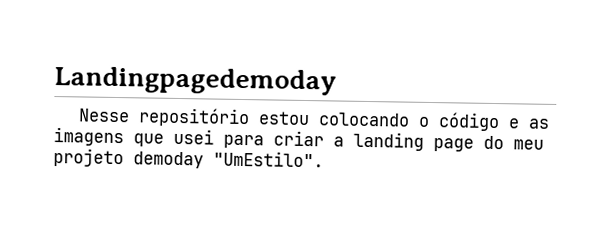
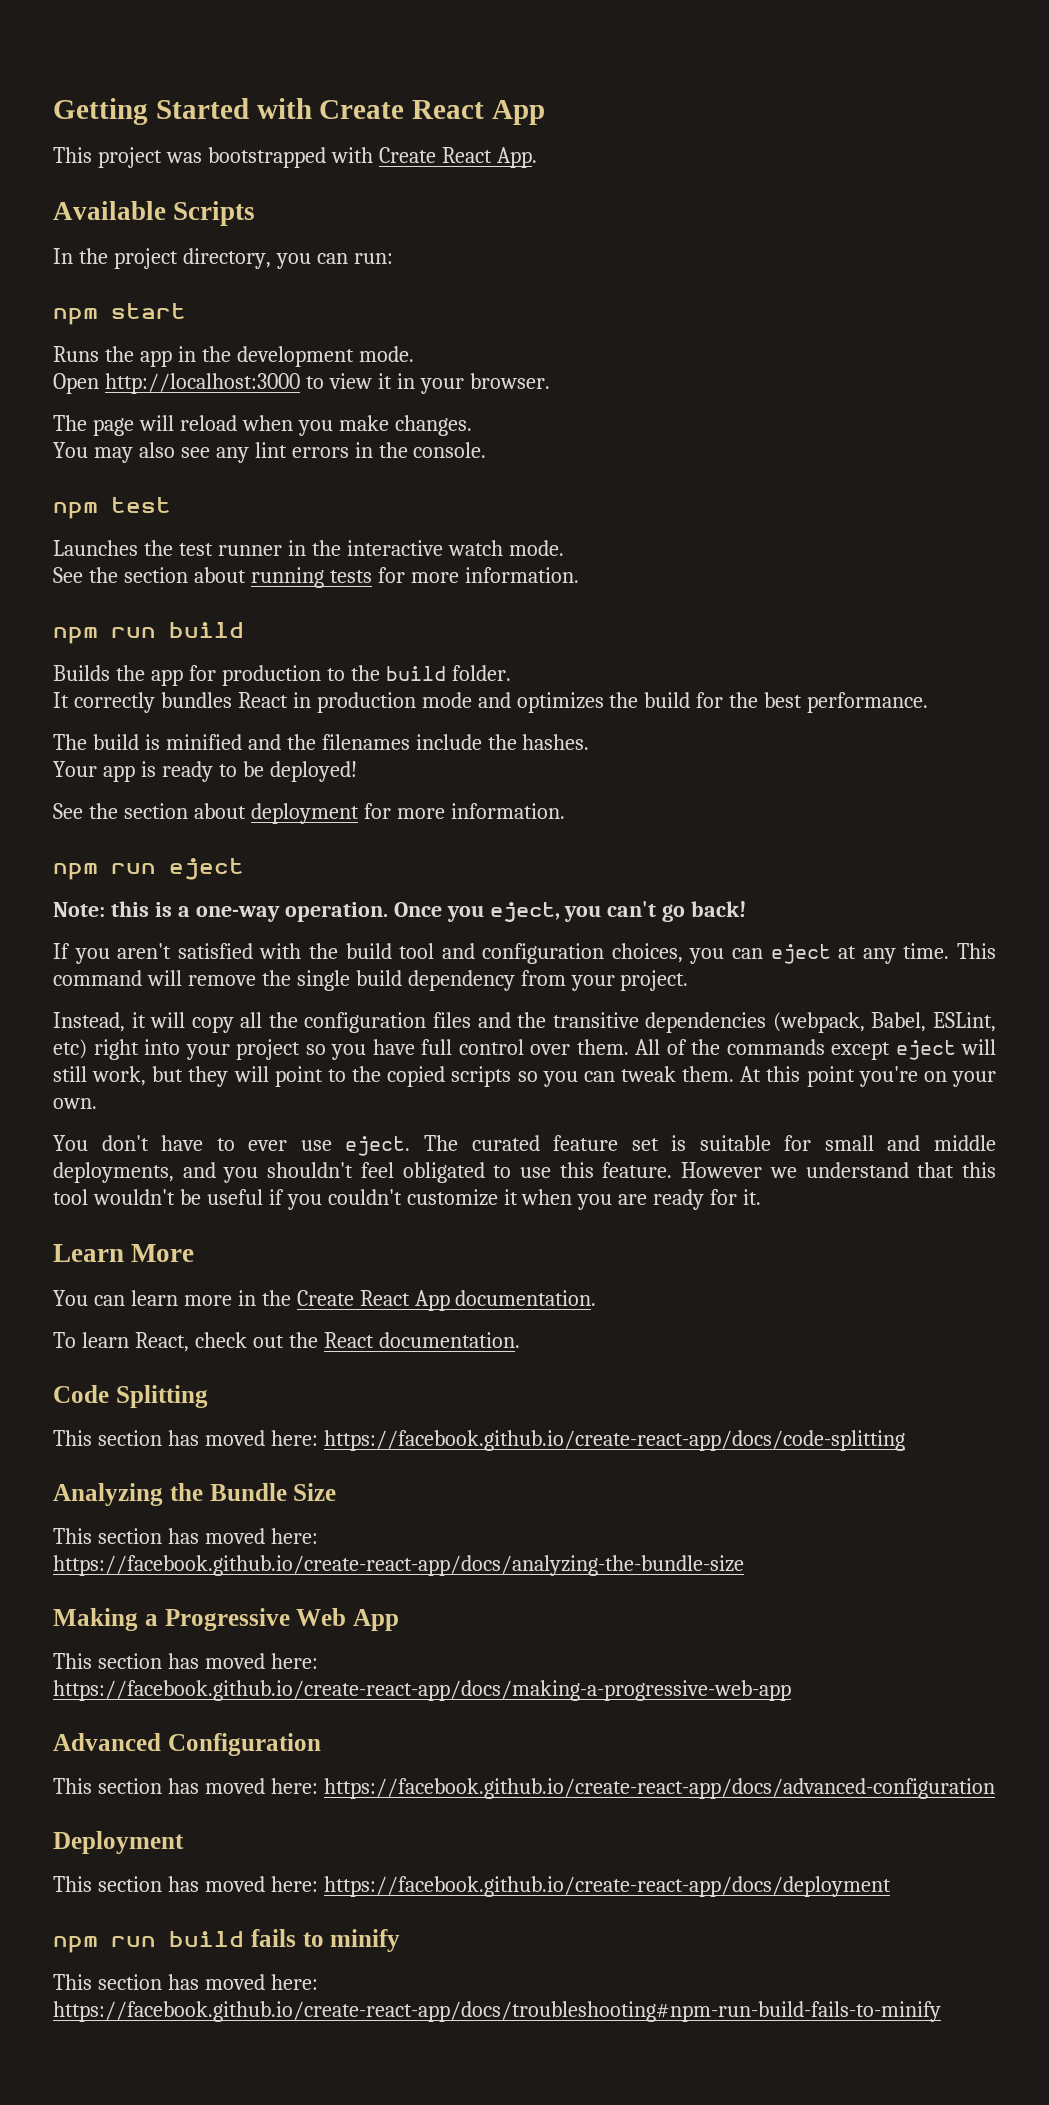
- Landingpagedemoday
- Nesse repositório estou colocando o código e as imagens que usei para criar a landing page do meu projeto demoday "UmEstilo".
+ Getting Started with Create React App
+ This project was bootstrapped with Create React App.
+ Available Scripts
+ In the project directory, you can run:
+ npm start
+ Runs the app in the development mode.
+ Open http://localhost:3000 to view it in your browser.
+ The page will reload when you make changes.
+ You may also see any lint errors in the console.
+ npm test
+ Launches the test runner in the interactive watch mode.
+ See the section about running tests for more information.
+ npm run build
+ Builds the app for production to the build folder.
+ It correctly bundles React in production mode and optimizes the build for the best performance.
+ The build is minified and the filenames include the hashes.
+ Your app is ready to be deployed!
+ See the section about deployment for more information.
+ npm run eject
+ Note: this is a one-way operation. Once you eject, you can't go back!
+ If you aren't satisfied with the build tool and configuration choices, you can eject at any time. This command will remove the single build dependency from your project.
+ Instead, it will copy all the configuration files and the transitive dependencies (webpack, Babel, ESLint, etc) right into your project so you have full control over them. All of the commands except eject will still work, but they will point to the copied scripts so you can tweak them. At this point you're on your own.
+ You don't have to ever use eject. The curated feature set is suitable for small and middle deployments, and you shouldn't feel obligated to use this feature. However we understand that this tool wouldn't be useful if you couldn't customize it when you are ready for it.
+ Learn More
+ You can learn more in the Create React App documentation.
+ To learn React, check out the React documentation.
+ Code Splitting
+ This section has moved here: https://facebook.github.io/create-react-app/docs/code-splitting
+ Analyzing the Bundle Size
+ This section has moved here: https://facebook.github.io/create-react-app/docs/analyzing-the-bundle-size
+ Making a Progressive Web App
+ This section has moved here: https://facebook.github.io/create-react-app/docs/making-a-progressive-web-app
+ Advanced Configuration
+ This section has moved here: https://facebook.github.io/create-react-app/docs/advanced-configuration
+ Deployment
+ This section has moved here: https://facebook.github.io/create-react-app/docs/deployment
+ npm run build fails to minify
+ This section has moved here: https://facebook.github.io/create-react-app/docs/troubleshooting#npm-run-build-fails-to-minify

